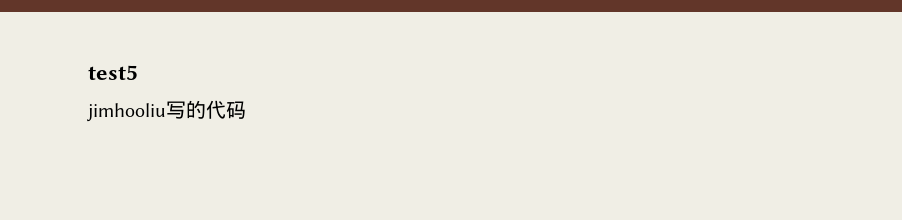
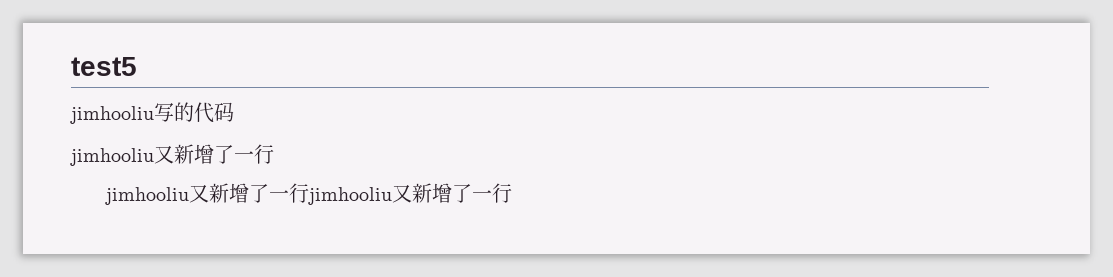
  jimhooliu写的代码
+ jimhooliu又新增了一行
+ jimhooliu又新增了一行jimhooliu又新增了一行

